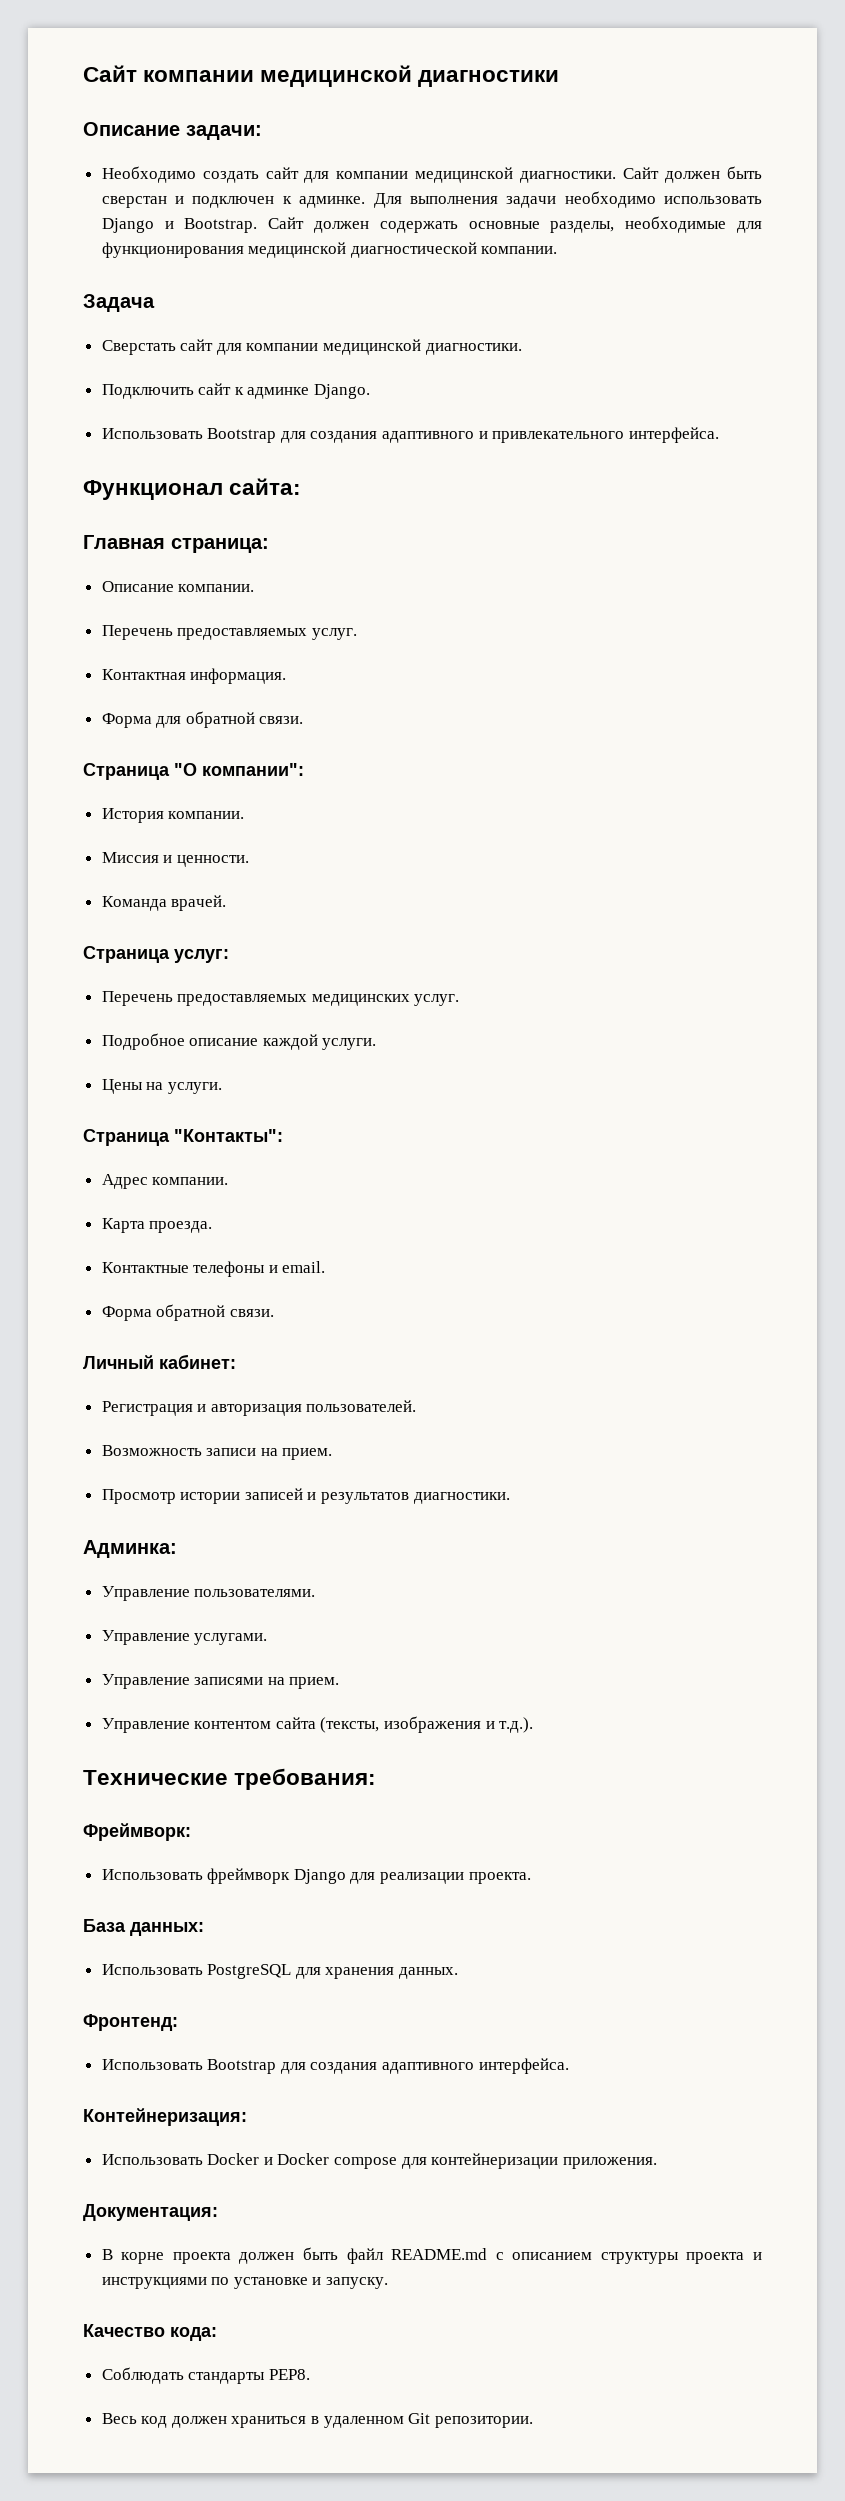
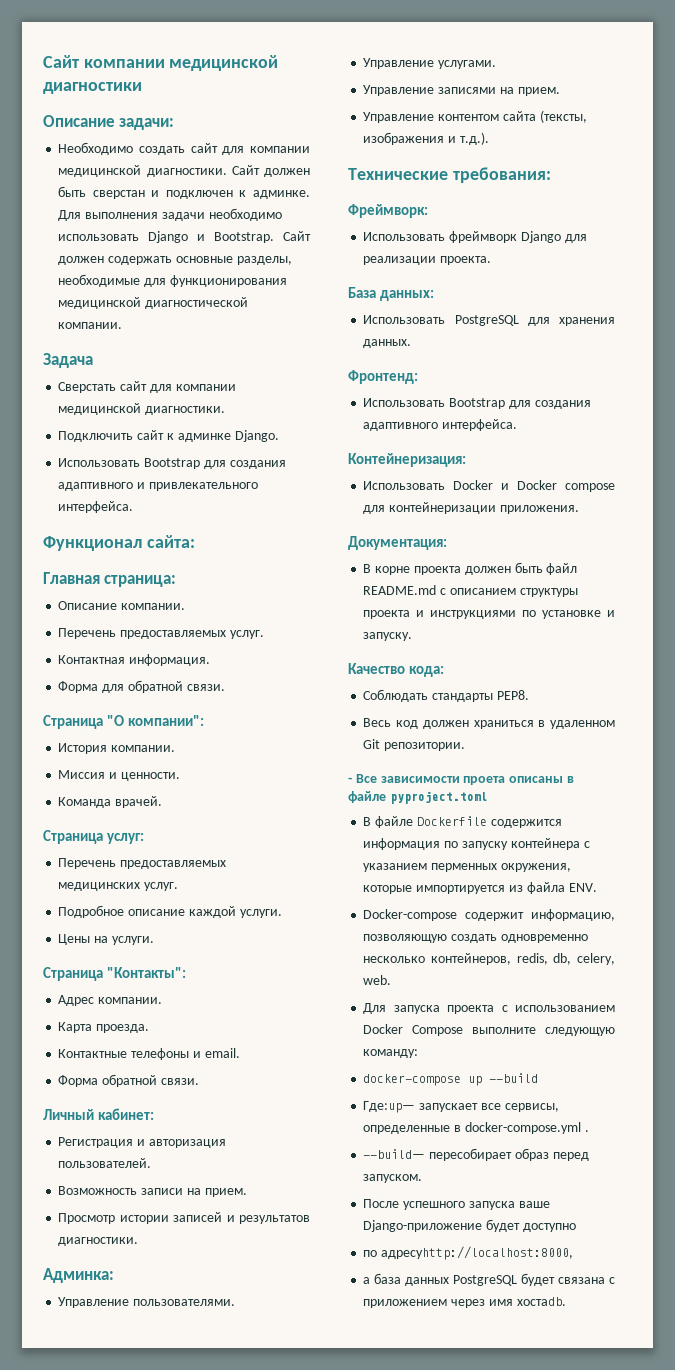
+ - Все зависимости проета описаны в файле pyproject.toml
+ В файле Dockerfile содержится информация по запуску контейнера с указанием перменных окружения, которые импортируется из файла ENV.
+ Docker-compose содержит информацию, позволяющую создать одновременно несколько контейнеров, redis, db, celery, web.
+ Для запуска проекта с использованием Docker Compose выполните следующую команду:
+ docker-compose up --build
+ Где:up— запускает все сервисы, определенные в docker-compose.yml .
+ --build— пересобирает образ перед запуском.
+ После успешного запуска ваше Django-приложение будет доступно
+ по адресуhttp://localhost:8000,
+ а база данных PostgreSQL будет связана с приложением через имя хостаdb.

